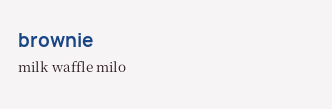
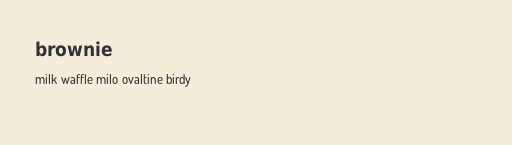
- milk waffle milo
+ milk waffle milo ovaltine birdy

